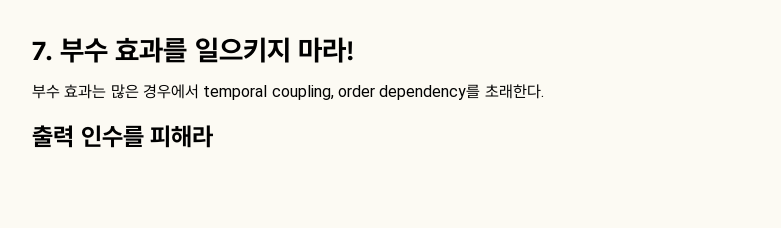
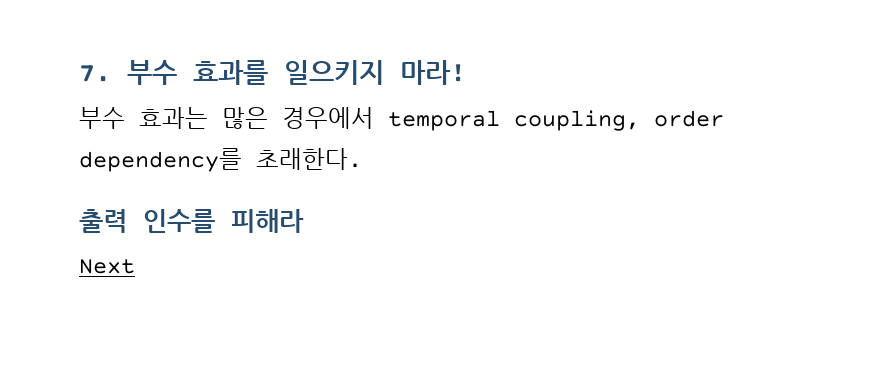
+ Next

